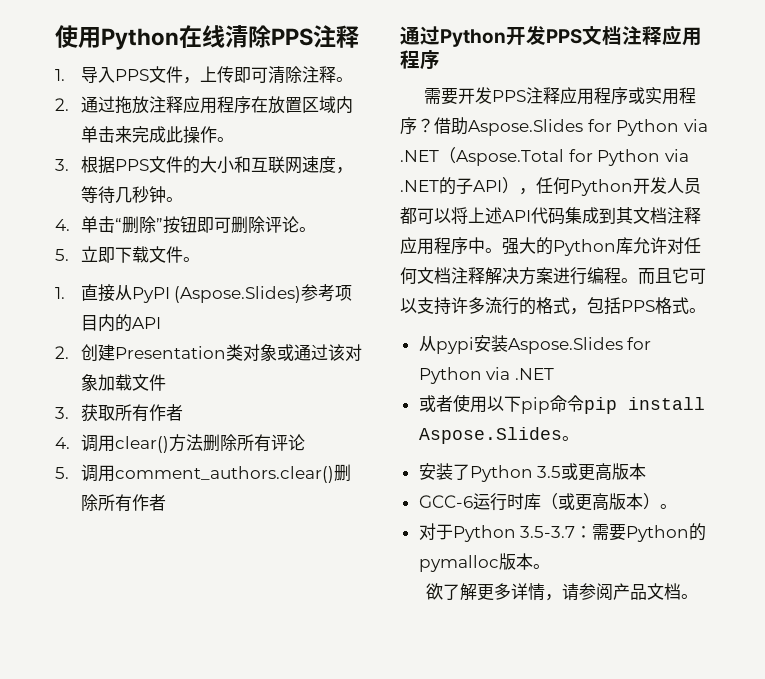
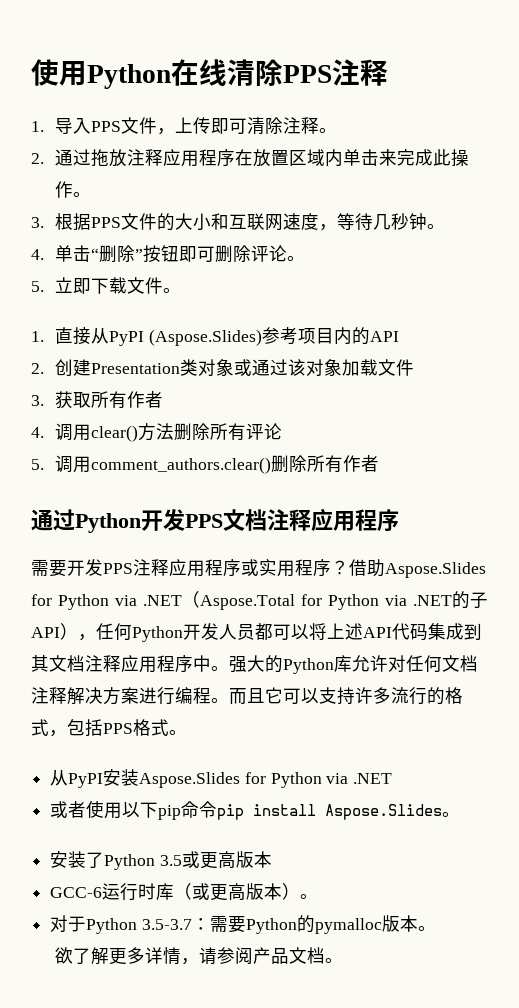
- 从pypi安装Aspose.Slides for Python via .NET
+ 从PyPI安装Aspose.Slides for Python via .NET

